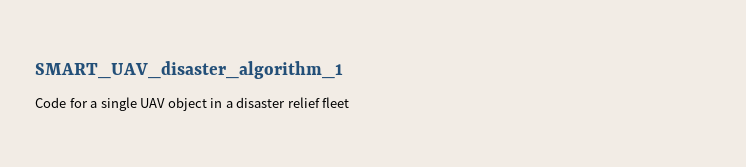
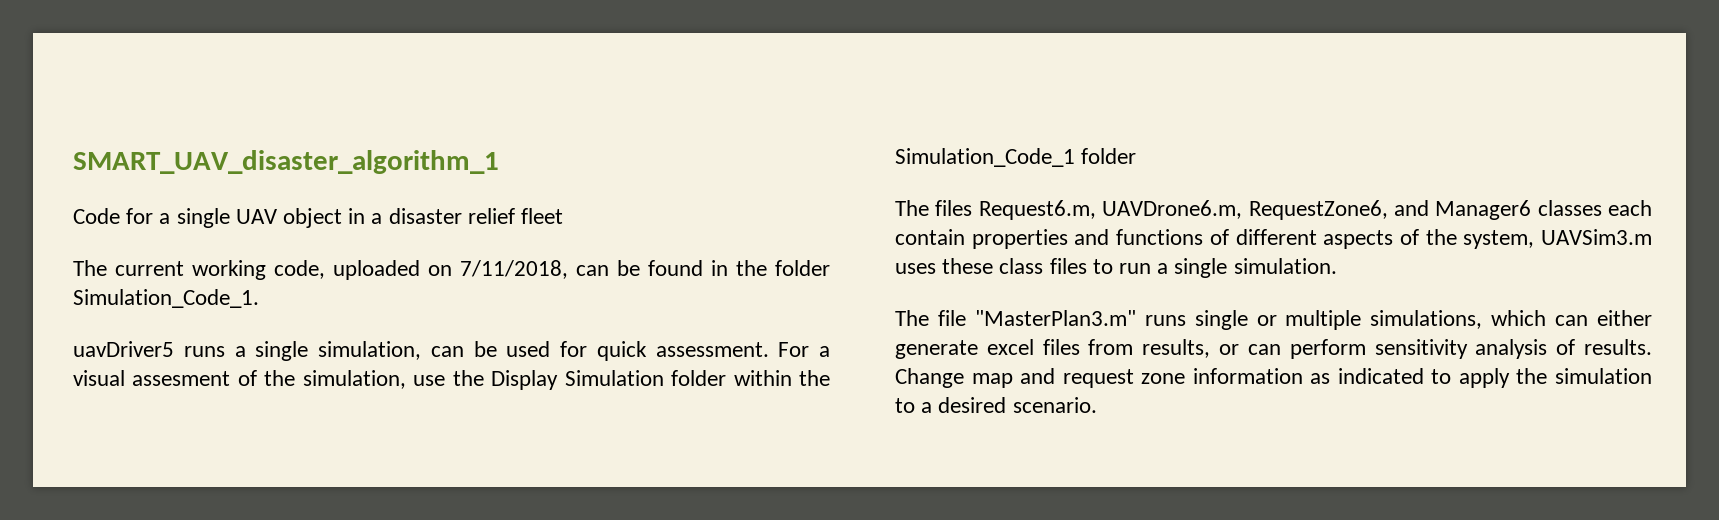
+ The current working code, uploaded on 7/11/2018, can be found in the folder Simulation_Code_1.
+ uavDriver5 runs a single simulation, can be used for quick assessment. For a visual assesment of the simulation, use the Display Simulation folder within the Simulation_Code_1 folder
+ The files Request6.m, UAVDrone6.m, RequestZone6, and Manager6 classes each contain properties and functions of different aspects of the system, UAVSim3.m uses these class files to run a single simulation.
+ The file "MasterPlan3.m" runs single or multiple simulations, which can either generate excel files from results, or can perform sensitivity analysis of results. Change map and request zone information as indicated to apply the simulation to a desired scenario.

